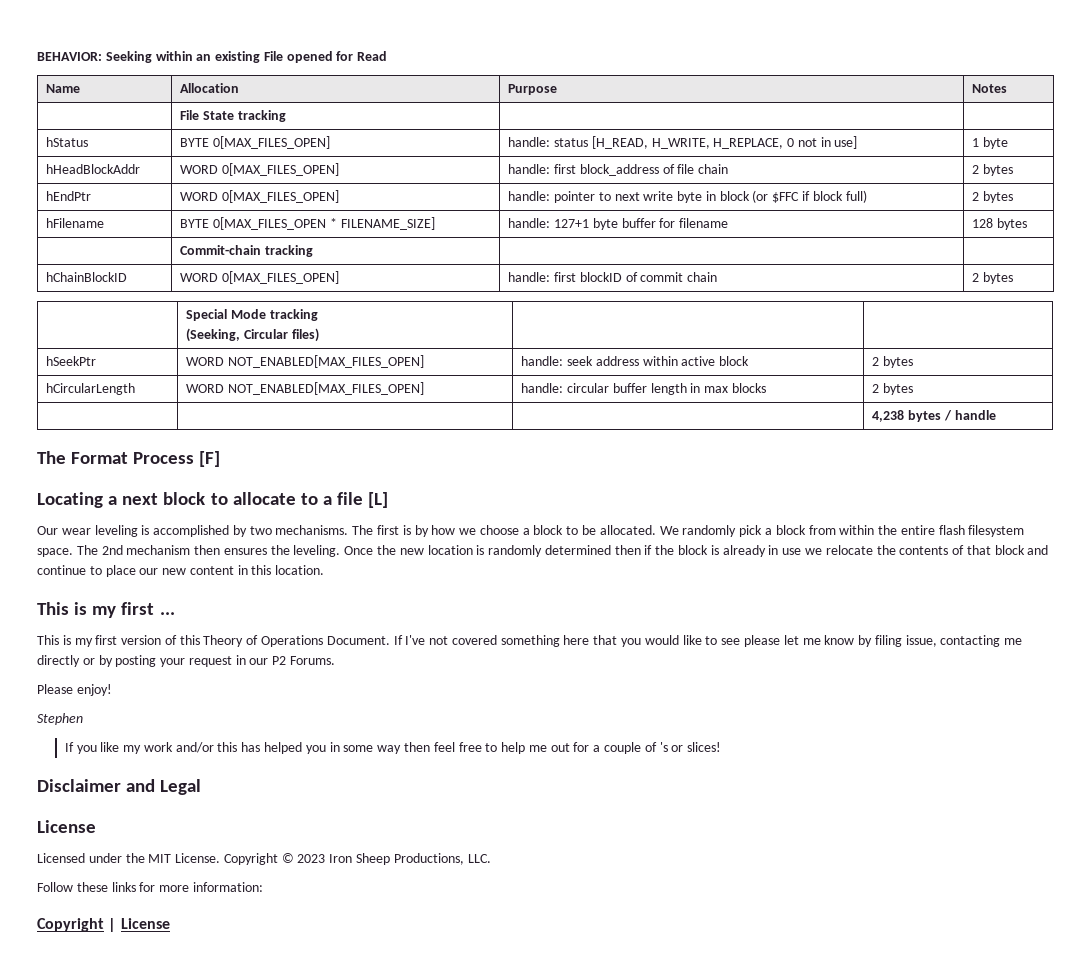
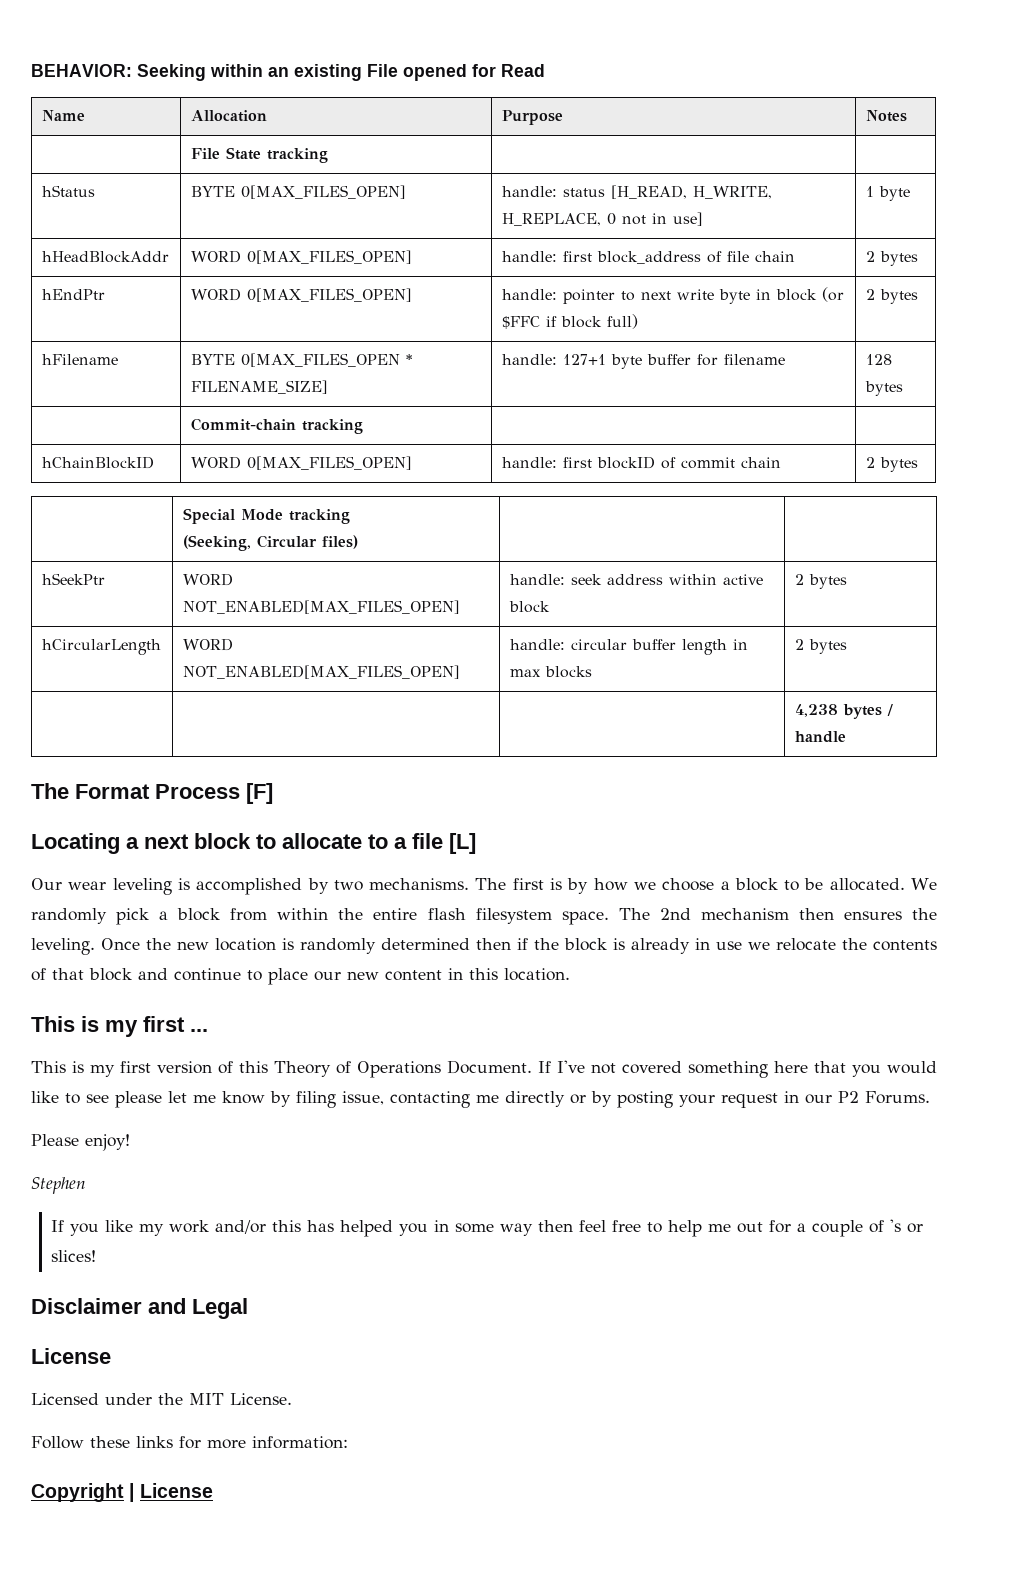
- Copyright © 2023 Iron Sheep Productions, LLC.

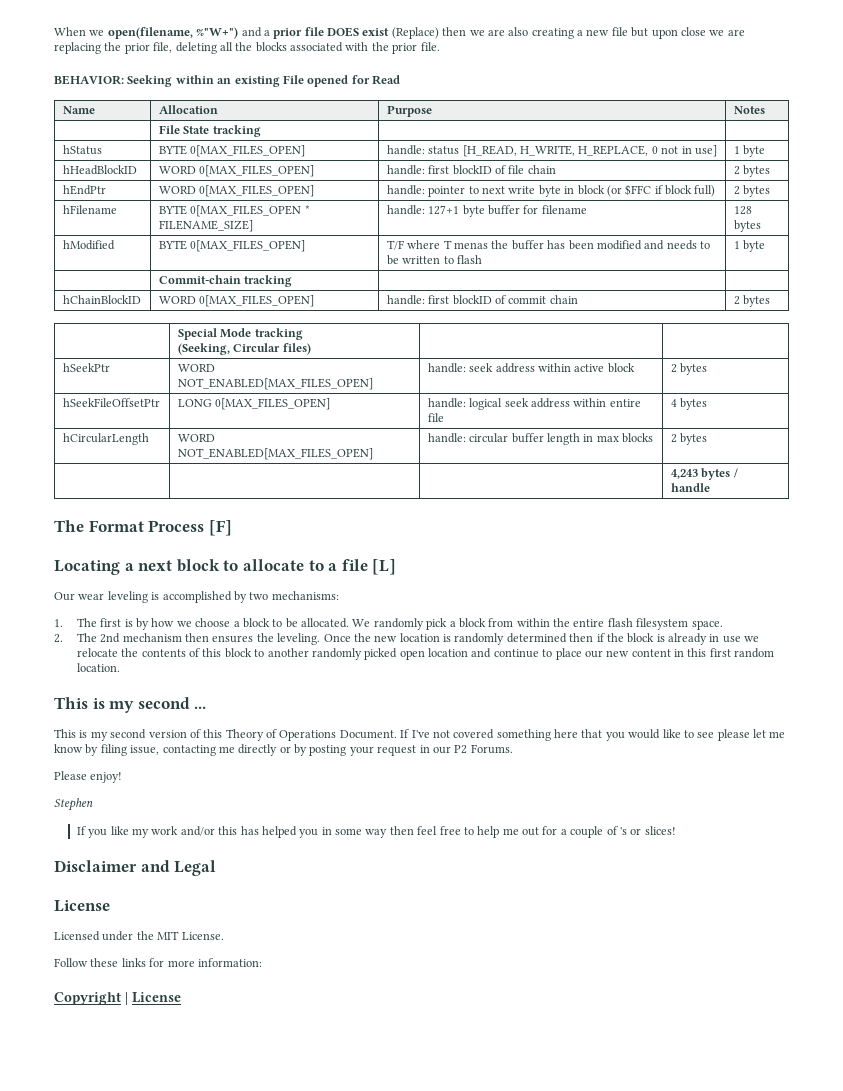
+ When we open(filename, %"W+") and a prior file DOES exist (Replace) then we are also creating a new file but upon close we are replacing the prior file, deleting all the blocks associated with the prior file.
- hHeadBlockAddr | WORD 0[MAX_FILES_OPEN] | handle: first block_address of file chain | 2 bytes
+ hHeadBlockID | WORD 0[MAX_FILES_OPEN] | handle: first blockID of file chain | 2 bytes
+ hModified | BYTE 0[MAX_FILES_OPEN] | T/F where T menas the buffer has been modified and needs to be written to flash | 1 byte
+ hSeekFileOffsetPtr | LONG 0[MAX_FILES_OPEN] | handle: logical seek address within entire file | 4 bytes
- | | | 4,238 bytes / handle
+ | | | 4,243 bytes / handle
- Our wear leveling is accomplished by two mechanisms. The first is by how we choose a block to be allocated.
+ Our wear leveling is accomplished by two mechanisms:
+ 1. The first is by how we choose a block to be allocated.
- We randomly pick a block from within the entire flash filesystem space. The 2nd mechanism then ensures the leveling.
+ We randomly pick a block from within the entire flash filesystem space.
+ 2. The 2nd mechanism then ensures the leveling.
- Once the new location is randomly determined then if the block is already in use we relocate the contents of that block and continue to place our new content in this location.
+ Once the new location is randomly determined then if the block is already in use we relocate the contents of this block to another randomly picked open location and continue to place our new content in this first random location.
- This is my first ...
+ This is my second ...
- This is my first version of this Theory of Operations Document.
+ This is my second version of this Theory of Operations Document.

